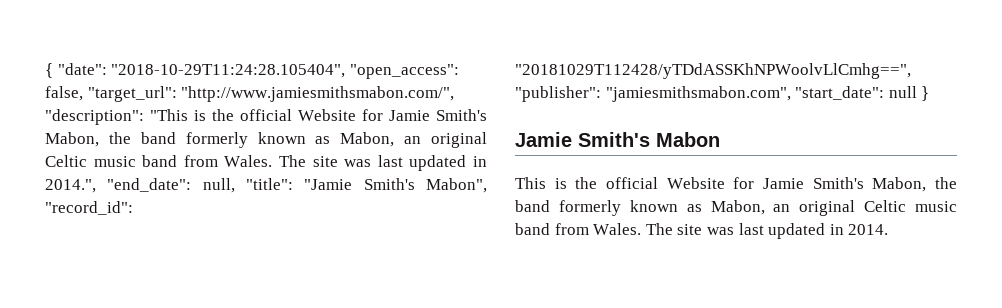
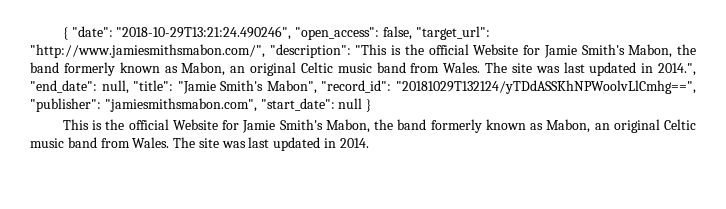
- { "date": "2018-10-29T11:24:28.105404", "open_access": false, "target_url": "http://www.jamiesmithsmabon.com/", "description": "This is the official Website for Jamie Smith's Mabon, the band formerly known as Mabon, an original Celtic music band from Wales.
+ { "date": "2018-10-29T13:21:24.490246", "open_access": false, "target_url": "http://www.jamiesmithsmabon.com/", "description": "This is the official Website for Jamie Smith's Mabon, the band formerly known as Mabon, an original Celtic music band from Wales.
- The site was last updated in 2014.", "end_date": null, "title": "Jamie Smith's Mabon", "record_id": "20181029T112428/yTDdASSKhNPWoolvLlCmhg==", "publisher": "jamiesmithsmabon.com", "start_date": null }
+ The site was last updated in 2014.", "end_date": null, "title": "Jamie Smith's Mabon", "record_id": "20181029T132124/yTDdASSKhNPWoolvLlCmhg==", "publisher": "jamiesmithsmabon.com", "start_date": null }
- Jamie Smith's Mabon

